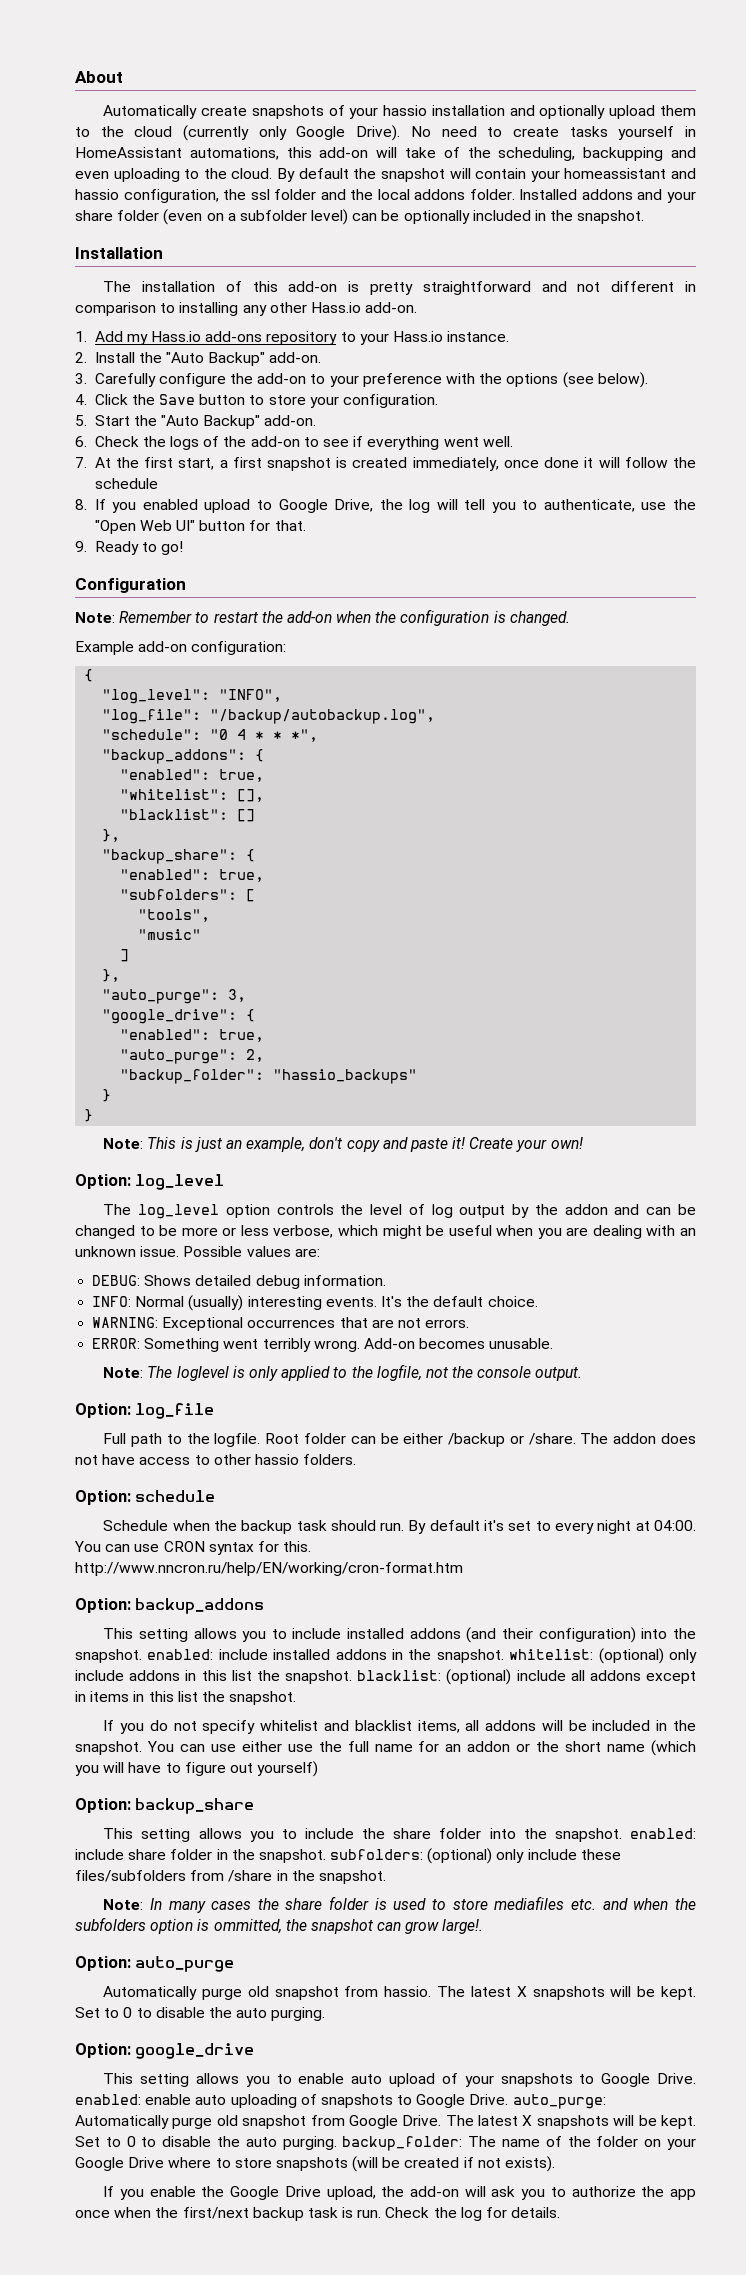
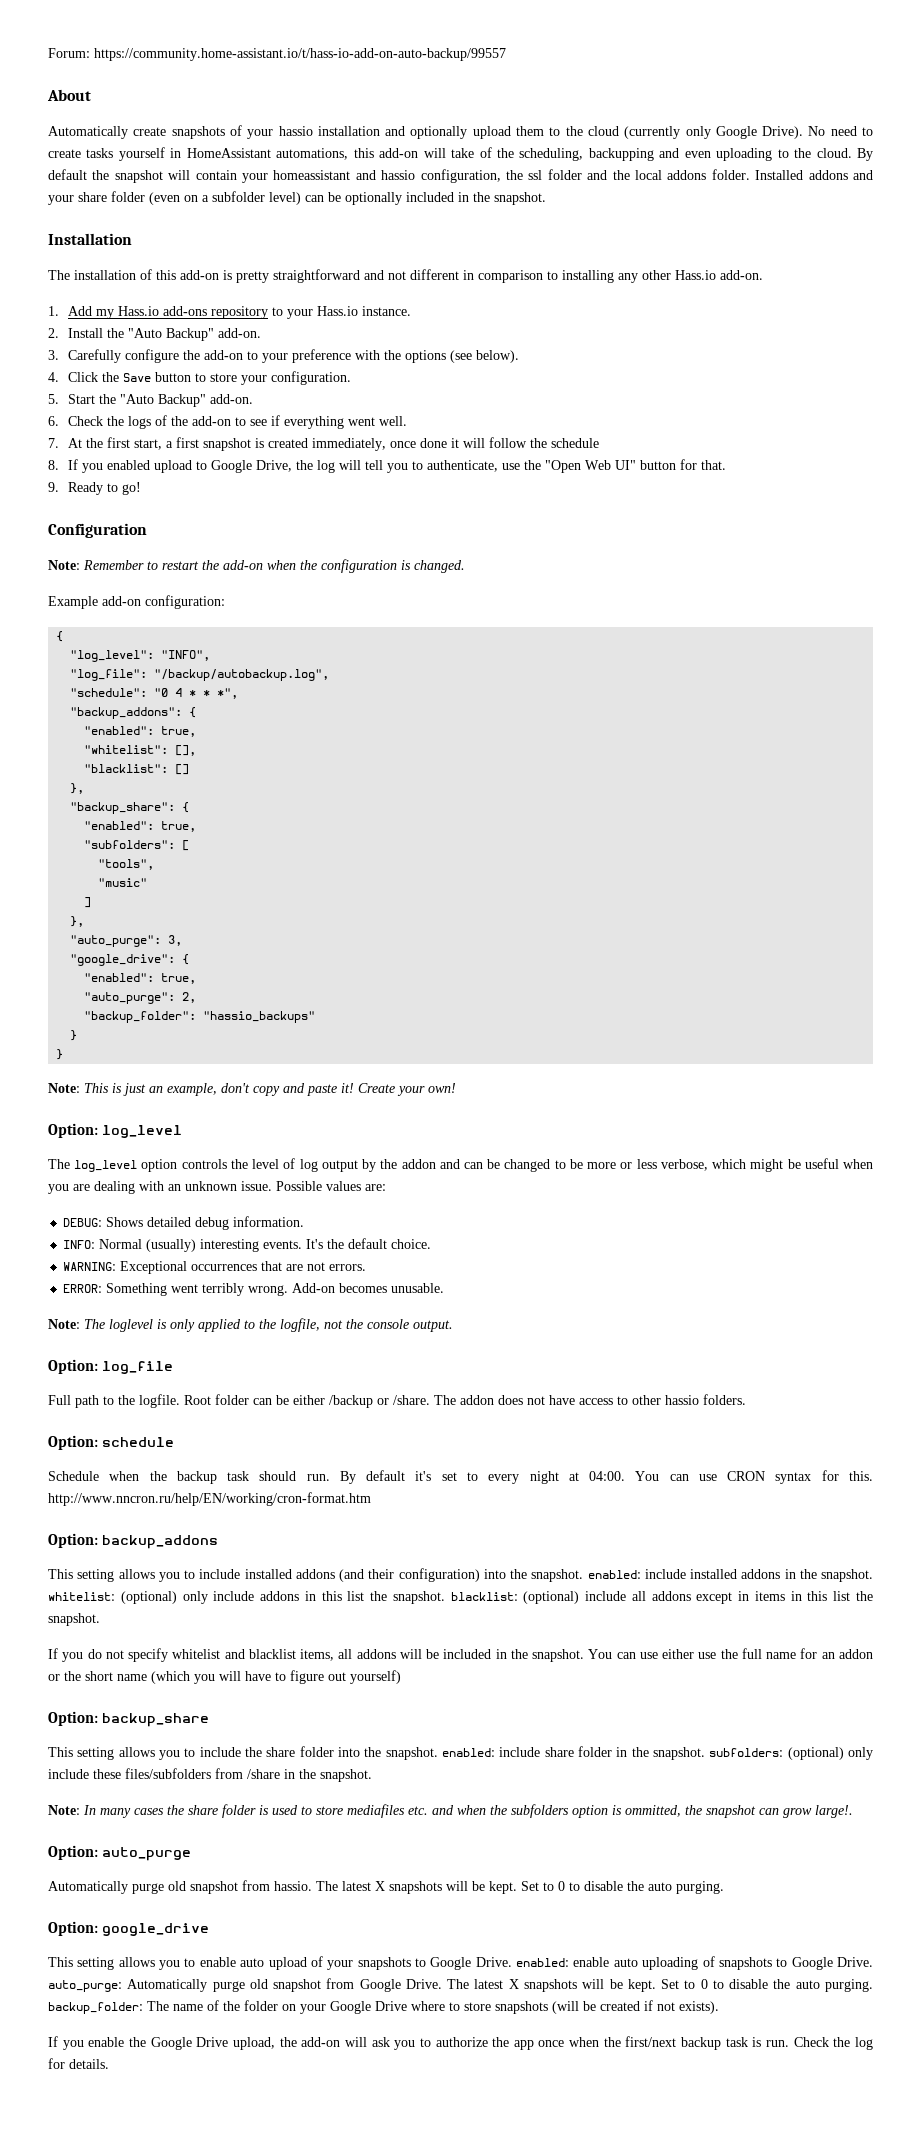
+ Forum: https://community.home-assistant.io/t/hass-io-add-on-auto-backup/99557

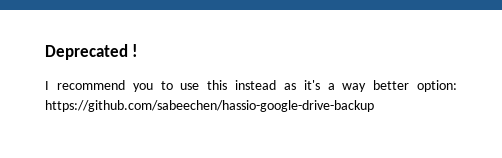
- Forum: https://community.home-assistant.io/t/hass-io-add-on-auto-backup/99557
- About
- Automatically create snapshots of your hassio installation and optionally upload them to the cloud (currently only Google Drive). No need to create tasks yourself in HomeAssistant automations, this add-on will take of the scheduling, backupping and even uploading to the cloud. By default the snapshot will contain your homeassistant and hassio configuration, the ssl folder and the local addons folder. Installed addons and your share folder (even on a subfolder level) can be optionally included in the snapshot.
- Installation
- The installation of this add-on is pretty straightforward and not different in comparison to installing any other Hass.io add-on.
- 1. Add my Hass.io add-ons repository to your Hass.io instance.
- 2. Install the "Auto Backup" add-on.
- 3. Carefully configure the add-on to your preference with the options (see below).
- 4. Click the Save button to store your configuration.
- 5. Start the "Auto Backup" add-on.
- 6. Check the logs of the add-on to see if everything went well.
- 7. At the first start, a first snapshot is created immediately, once done it will follow the schedule
- 8. If you enabled upload to Google Drive, the log will tell you to authenticate, use the "Open Web UI" button for that.
- 9. Ready to go!
- Configuration
- Note: Remember to restart the add-on when the configuration is changed.
- Example add-on configuration:
- {
- "log_level": "INFO",
- "log_file": "/backup/autobackup.log",
- "schedule": "0 4 * * *",
- "backup_addons": {
- "enabled": true,
- "whitelist": [],
- "blacklist": []
- },
- "backup_share": {
- "enabled": true,
- "subfolders": [
- "tools",
- "music"
- ]
- },
- "auto_purge": 3,
- "google_drive": {
- "enabled": true,
- "auto_purge": 2,
- "backup_folder": "hassio_backups"
- }
- }
- Note: This is just an example, don't copy and paste it! Create your own!
- Option: log_level
- The log_level option controls the level of log output by the addon and can be changed to be more or less verbose, which might be useful when you are dealing with an unknown issue. Possible values are:
- DEBUG: Shows detailed debug information.
- INFO: Normal (usually) interesting events. It's the default choice.
- WARNING: Exceptional occurrences that are not errors.
- ERROR: Something went terribly wrong. Add-on becomes unusable.
- Note: The loglevel is only applied to the logfile, not the console output.
- Option: log_file
- Full path to the logfile. Root folder can be either /backup or /share. The addon does not have access to other hassio folders.
- Option: schedule
- Schedule when the backup task should run. By default it's set to every night at 04:00. You can use CRON syntax for this. http://www.nncron.ru/help/EN/working/cron-format.htm
- Option: backup_addons
- This setting allows you to include installed addons (and their configuration) into the snapshot. enabled: include installed addons in the snapshot. whitelist: (optional) only include addons in this list the snapshot. blacklist: (optional) include all addons except in items in this list the snapshot.
- If you do not specify whitelist and blacklist items, all addons will be included in the snapshot. You can use either use the full name for an addon or the short name (which you will have to figure out yourself)
- Option: backup_share
- This setting allows you to include the share folder into the snapshot. enabled: include share folder in the snapshot. subfolders: (optional) only include these files/subfolders from /share in the snapshot.
- Note: In many cases the share folder is used to store mediafiles etc. and when the subfolders option is ommitted, the snapshot can grow large!.
- Option: auto_purge
- Automatically purge old snapshot from hassio. The latest X snapshots will be kept. Set to 0 to disable the auto purging.
- Option: google_drive
- This setting allows you to enable auto upload of your snapshots to Google Drive. enabled: enable auto uploading of snapshots to Google Drive. auto_purge: Automatically purge old snapshot from Google Drive. The latest X snapshots will be kept. Set to 0 to disable the auto purging. backup_folder: The name of the folder on your Google Drive where to store snapshots (will be created if not exists).
- If you enable the Google Drive upload, the add-on will ask you to authorize the app once when the first/next backup task is run. Check the log for details.
+ Deprecated !
+ I recommend you to use this instead as it's a way better option: https://github.com/sabeechen/hassio-google-drive-backup

